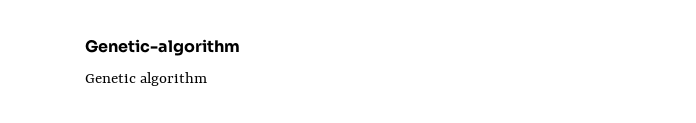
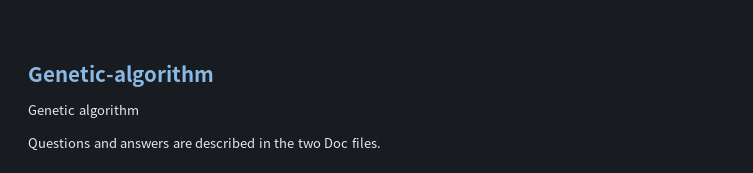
+ Questions and answers are described in the two Doc files.

